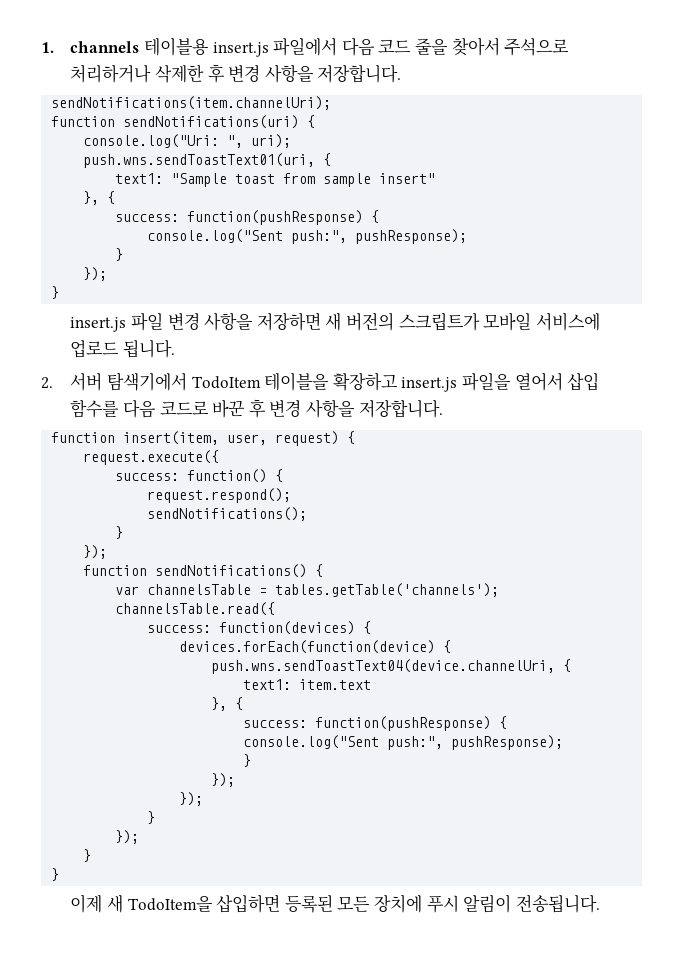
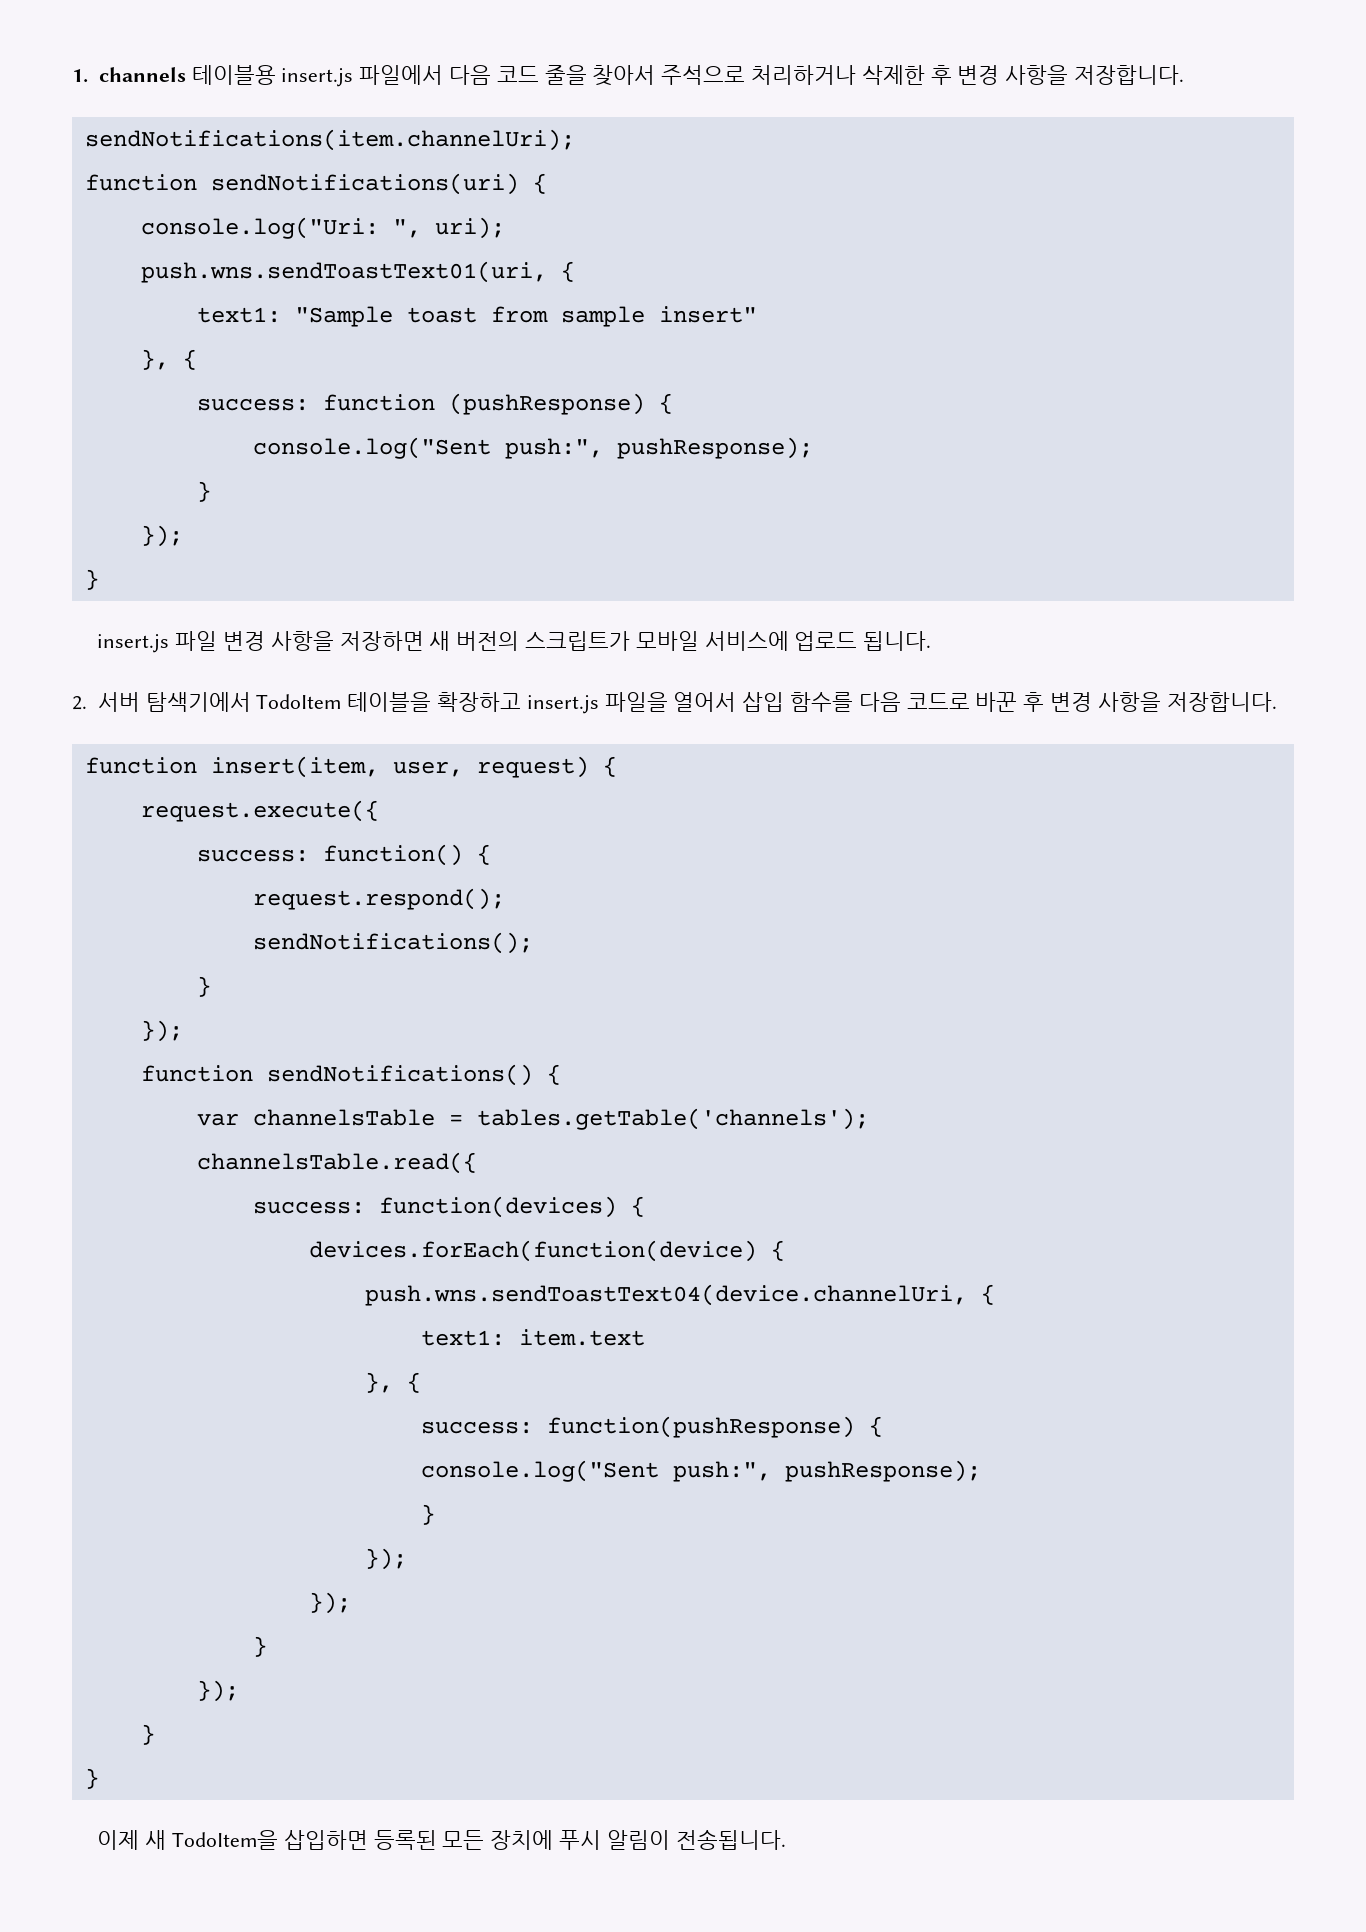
  text1: "Sample toast from sample insert"
  }, {
- success: function(pushResponse) {
+ success: function (pushResponse) {

